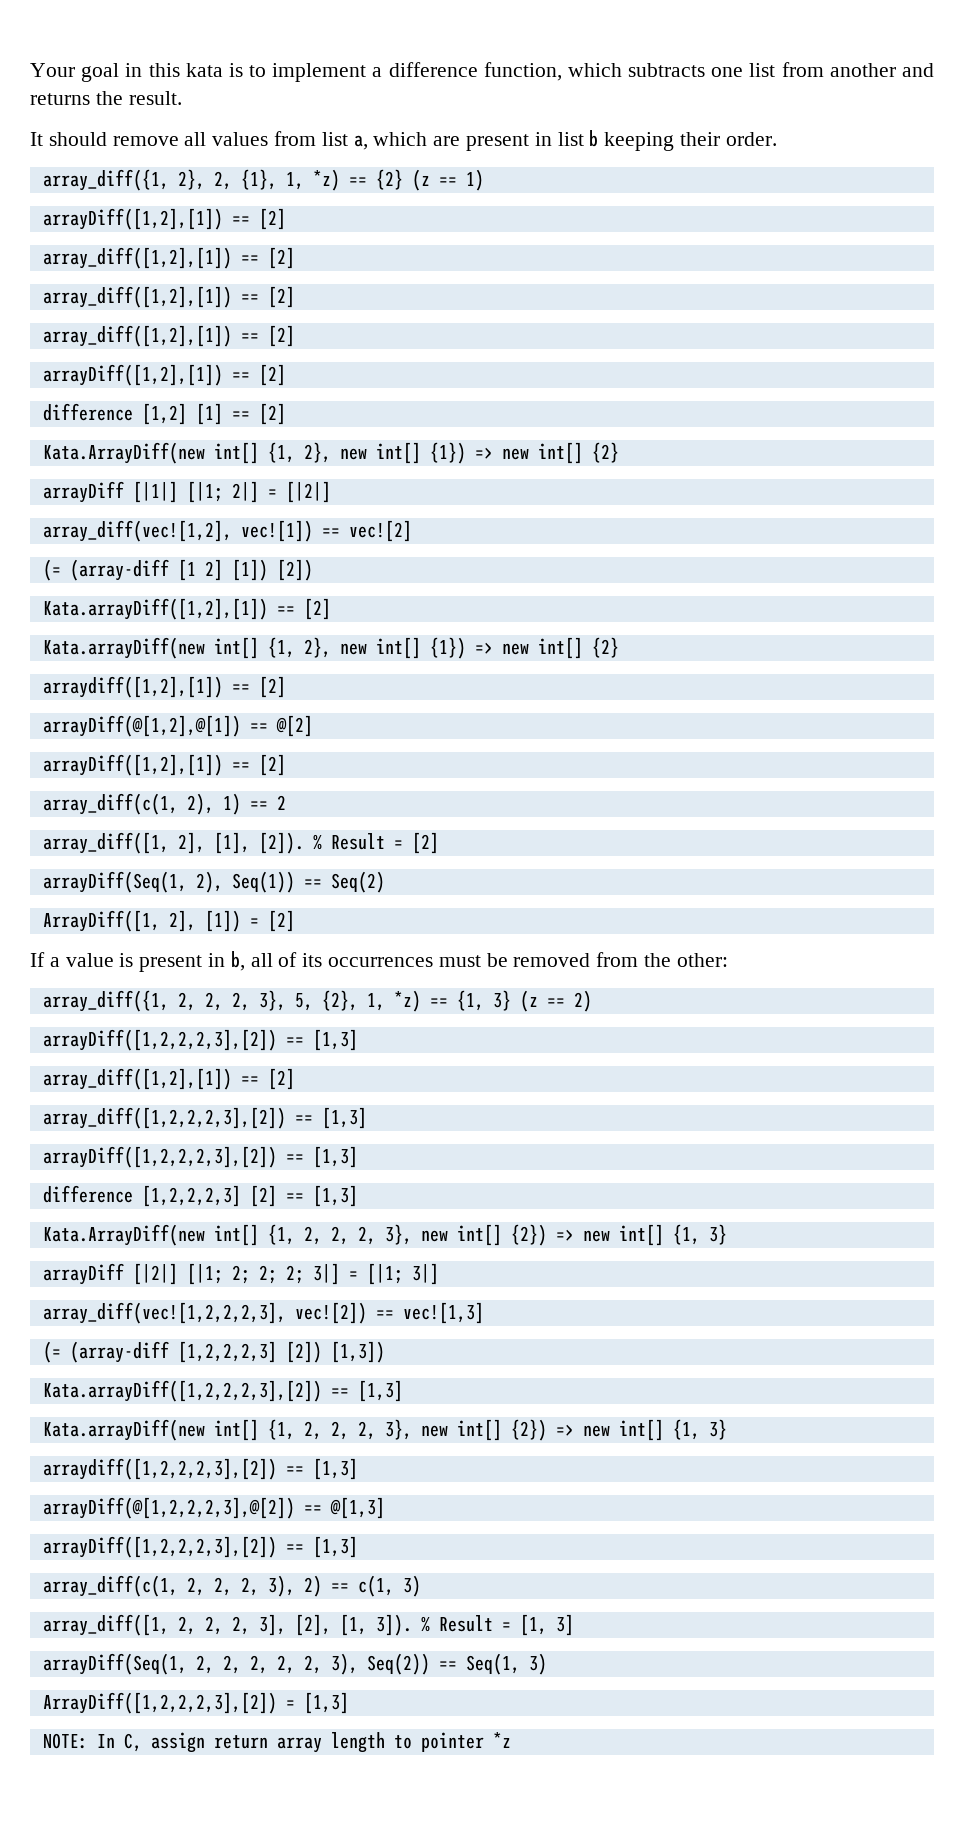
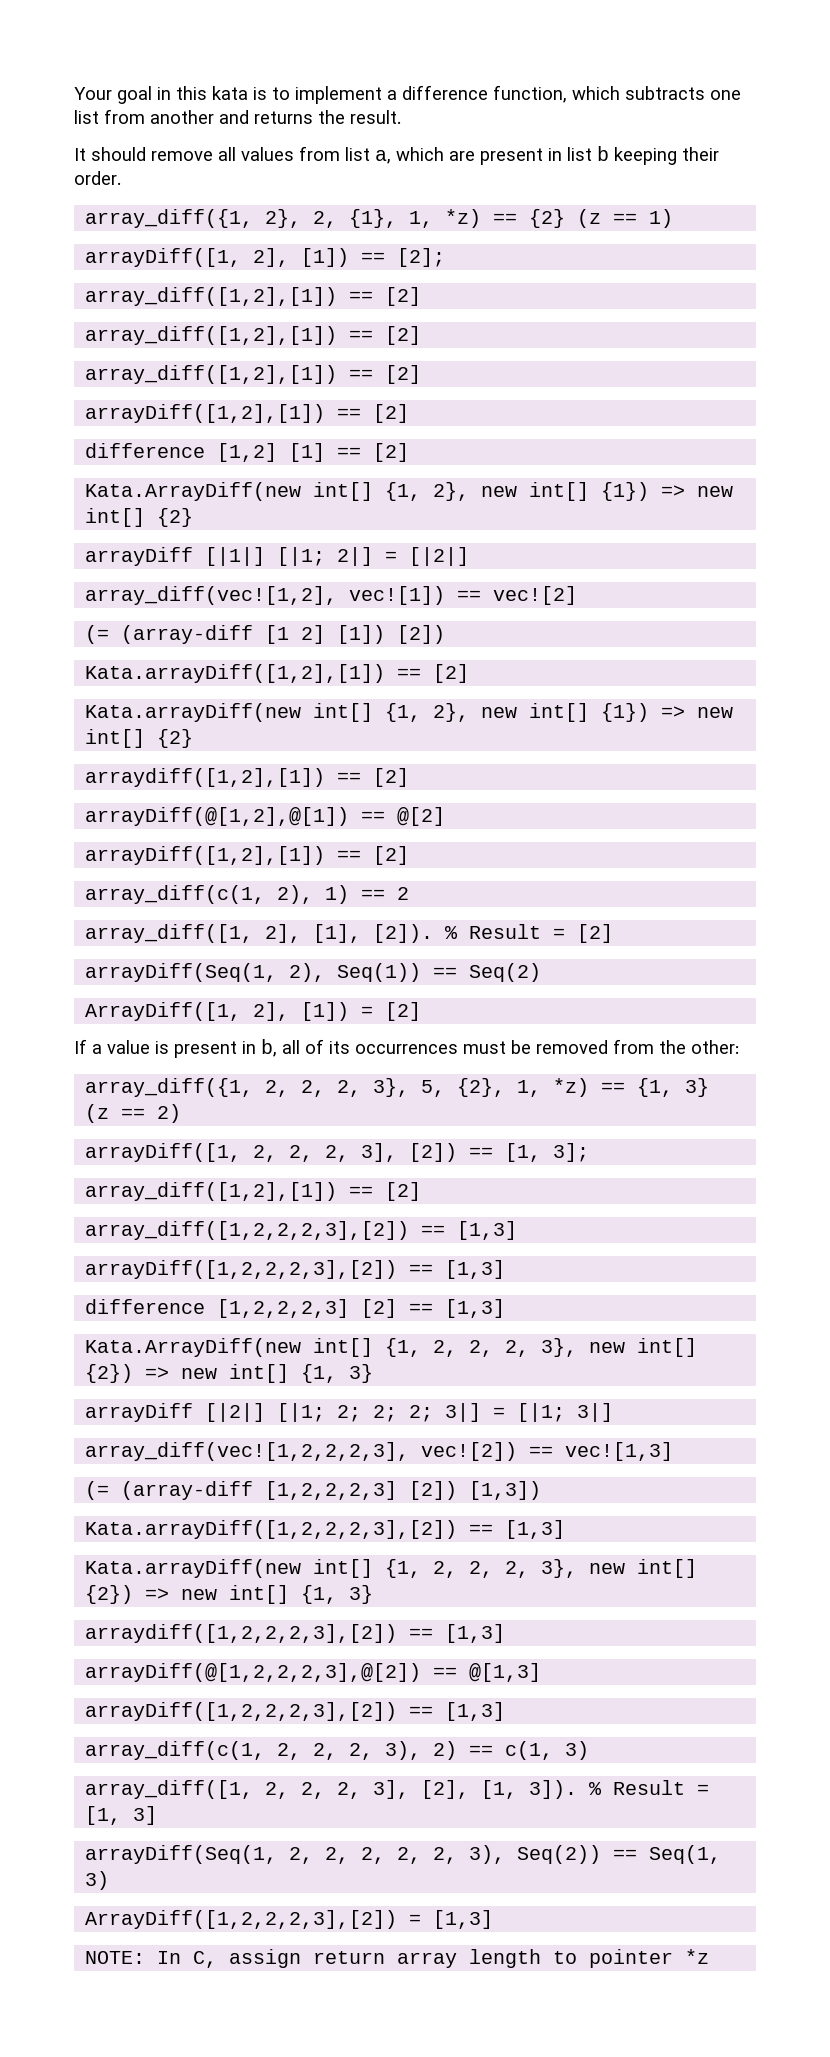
  array_diff({1, 2}, 2, {1}, 1, *z) == {2} (z == 1)
- arrayDiff([1,2],[1]) == [2]
+ arrayDiff([1, 2], [1]) == [2];
  array_diff({1, 2, 2, 2, 3}, 5, {2}, 1, *z) == {1, 3} (z == 2)
- arrayDiff([1,2,2,2,3],[2]) == [1,3]
+ arrayDiff([1, 2, 2, 2, 3], [2]) == [1, 3];

